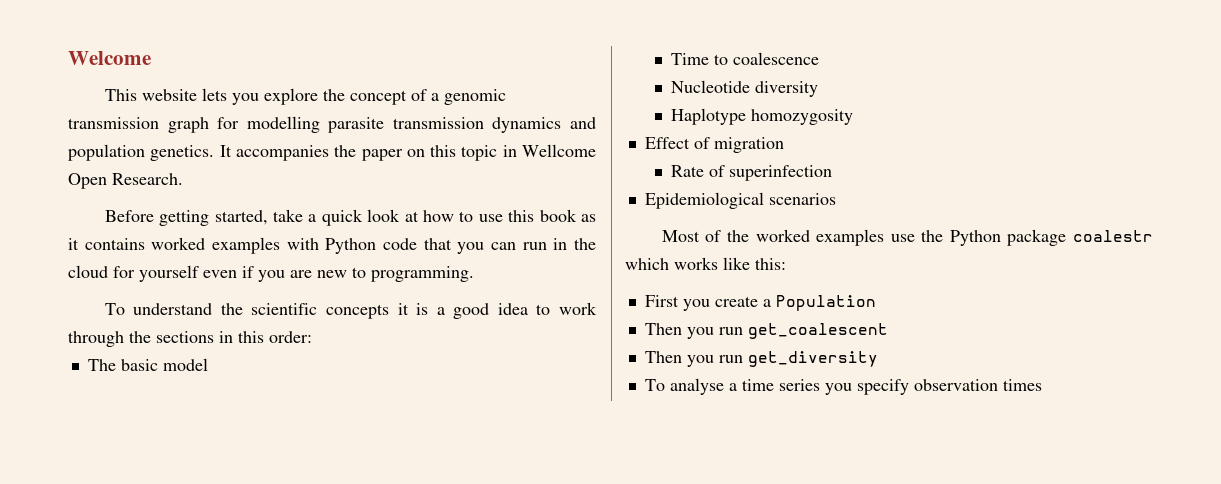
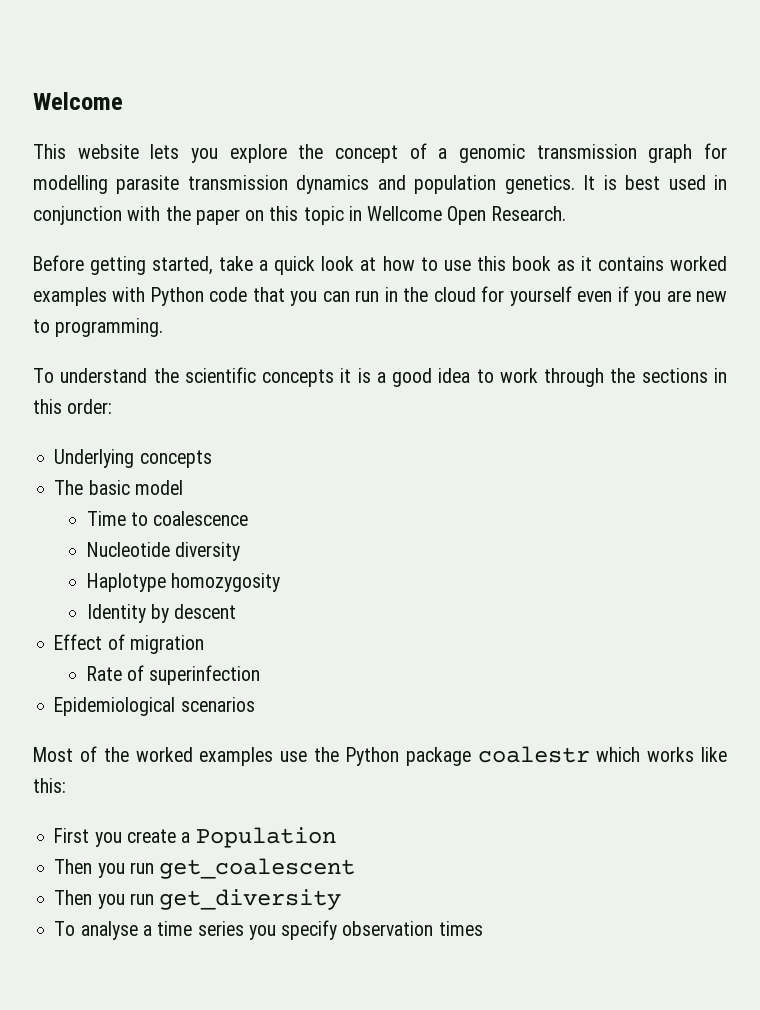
- It accompanies the paper on this topic in Wellcome Open Research.
+ It is best used in conjunction with the paper on this topic in Wellcome Open Research.
+ Underlying concepts
+ Identity by descent

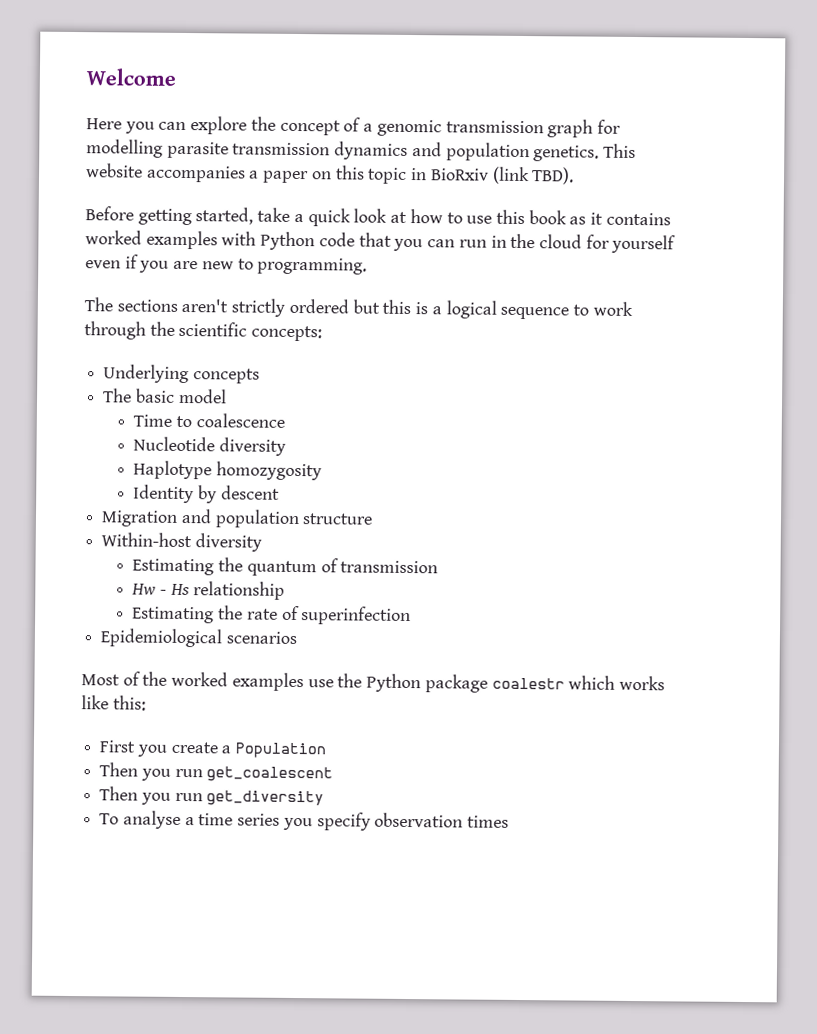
- This website lets you explore the concept of a genomic transmission graph for modelling parasite transmission dynamics and population genetics.
+ Here you can explore the concept of a genomic transmission graph for modelling parasite transmission dynamics and population genetics.
- It is best used in conjunction with the paper on this topic in Wellcome Open Research.
+ This website accompanies a paper on this topic in BioRxiv (link TBD).
- To understand the scientific concepts it is a good idea to work through the sections in this order:
+ The sections aren't strictly ordered but this is a logical sequence to work through the scientific concepts:
- Effect of migration
- Rate of superinfection
+ Migration and population structure
+ Within-host diversity
+ Estimating the quantum of transmission
+ Hw - Hs relationship
+ Estimating the rate of superinfection

